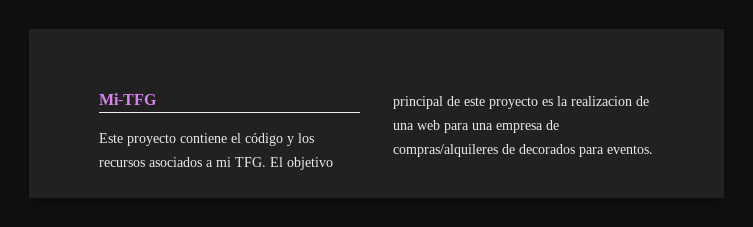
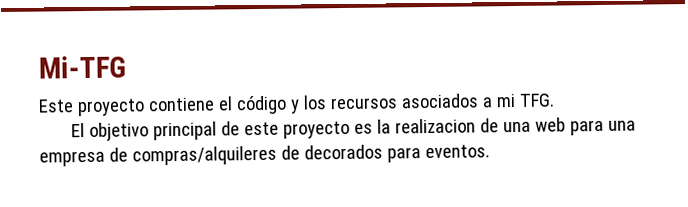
- Este proyecto contiene el código y los recursos asociados a mi TFG. El objetivo principal de este proyecto es la realizacion de una web para una empresa de compras/alquileres de decorados para eventos.
+ Este proyecto contiene el código y los recursos asociados a mi TFG.
+ El objetivo principal de este proyecto es la realizacion de una web para una empresa de compras/alquileres de decorados para eventos.

